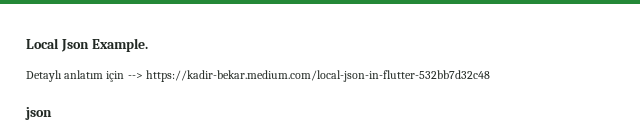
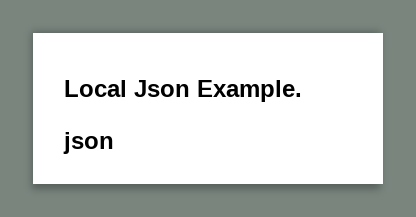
- Detaylı anlatım için --> https://kadir-bekar.medium.com/local-json-in-flutter-532bb7d32c48

